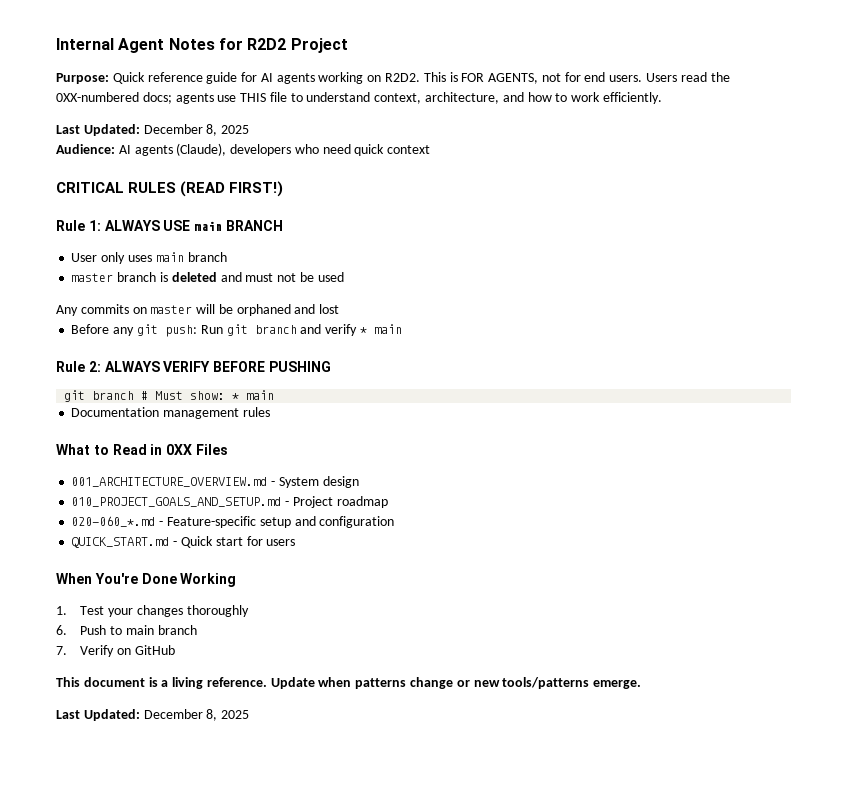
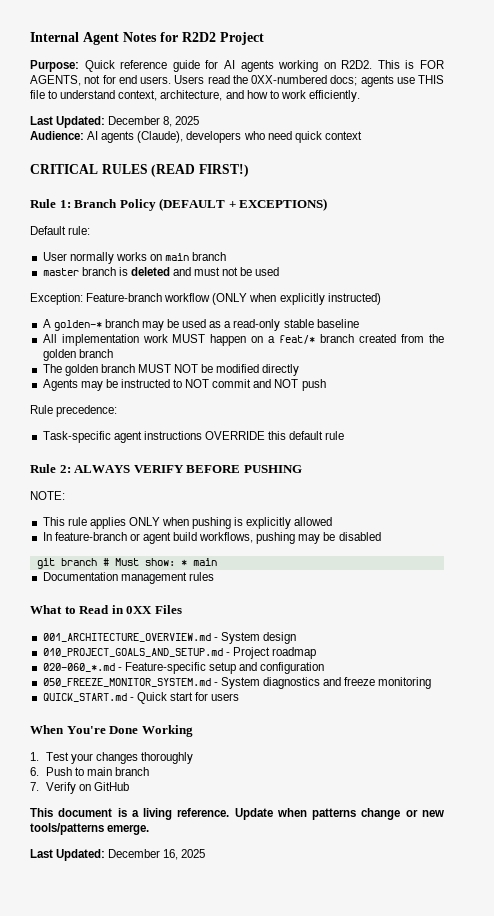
- Rule 1: ALWAYS USE main BRANCH
- User only uses main branch
+ Rule 1: Branch Policy (DEFAULT + EXCEPTIONS)
+ Default rule:
+ User normally works on main branch
- Any commits on master will be orphaned and lost
- Before any git push: Run git branch and verify * main
+ Exception: Feature-branch workflow (ONLY when explicitly instructed)
+ A golden-* branch may be used as a read-only stable baseline
+ All implementation work MUST happen on a feat/* branch created from the golden branch
+ The golden branch MUST NOT be modified directly
+ Agents may be instructed to NOT commit and NOT push
+ Rule precedence:
+ Task-specific agent instructions OVERRIDE this default rule
+ NOTE:
+ This rule applies ONLY when pushing is explicitly allowed
+ In feature-branch or agent build workflows, pushing may be disabled
+ 050_FREEZE_MONITOR_SYSTEM.md - System diagnostics and freeze monitoring
  Update when patterns change or new tools/patterns emerge.
- Last Updated: December 8, 2025
+ Last Updated: December 16, 2025

